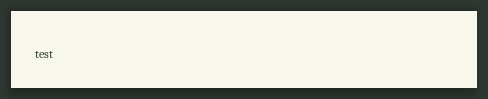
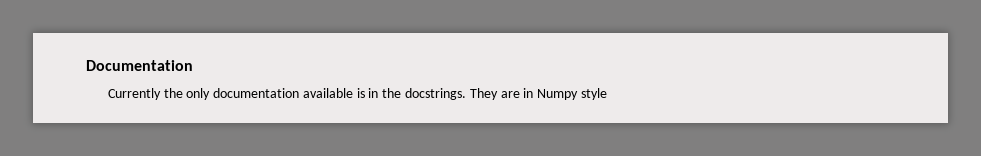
- test
+ Documentation
+ Currently the only documentation available is in the docstrings. They are in Numpy style

